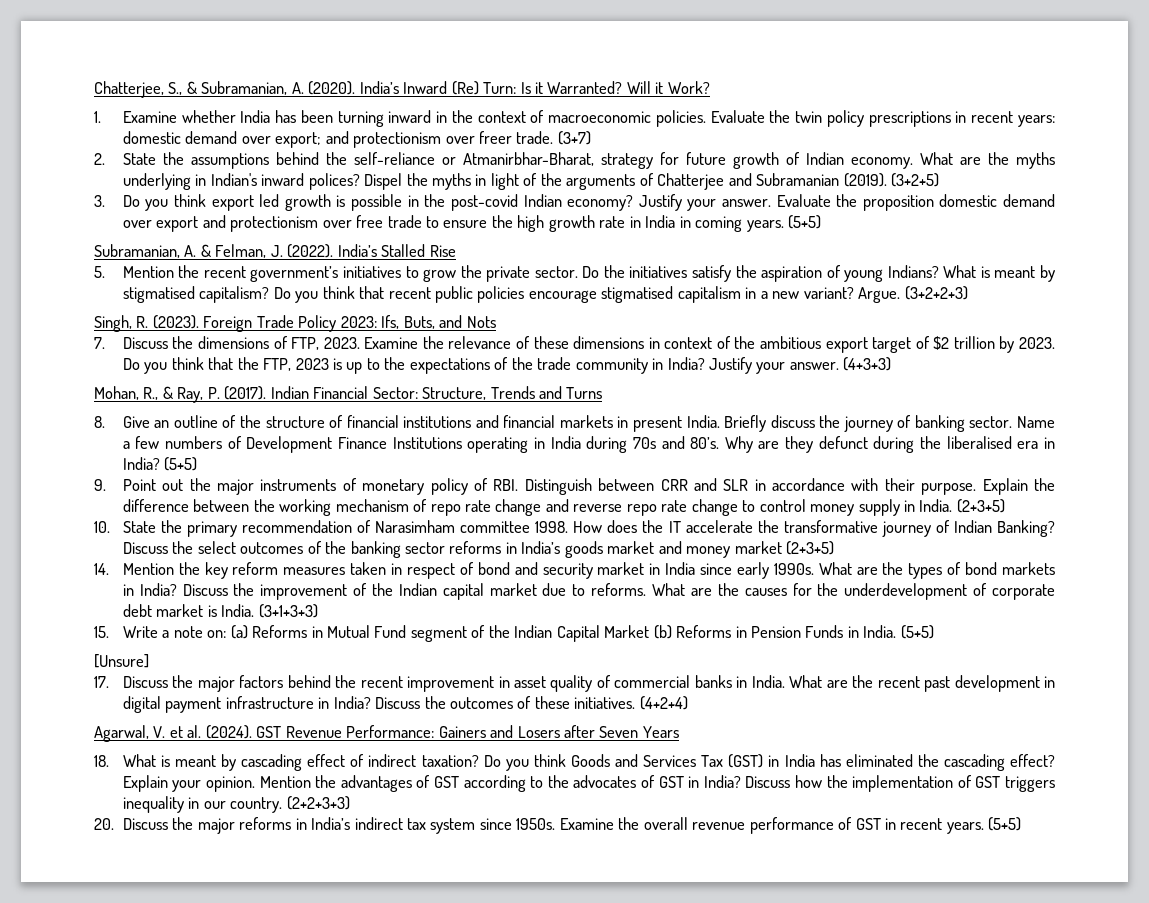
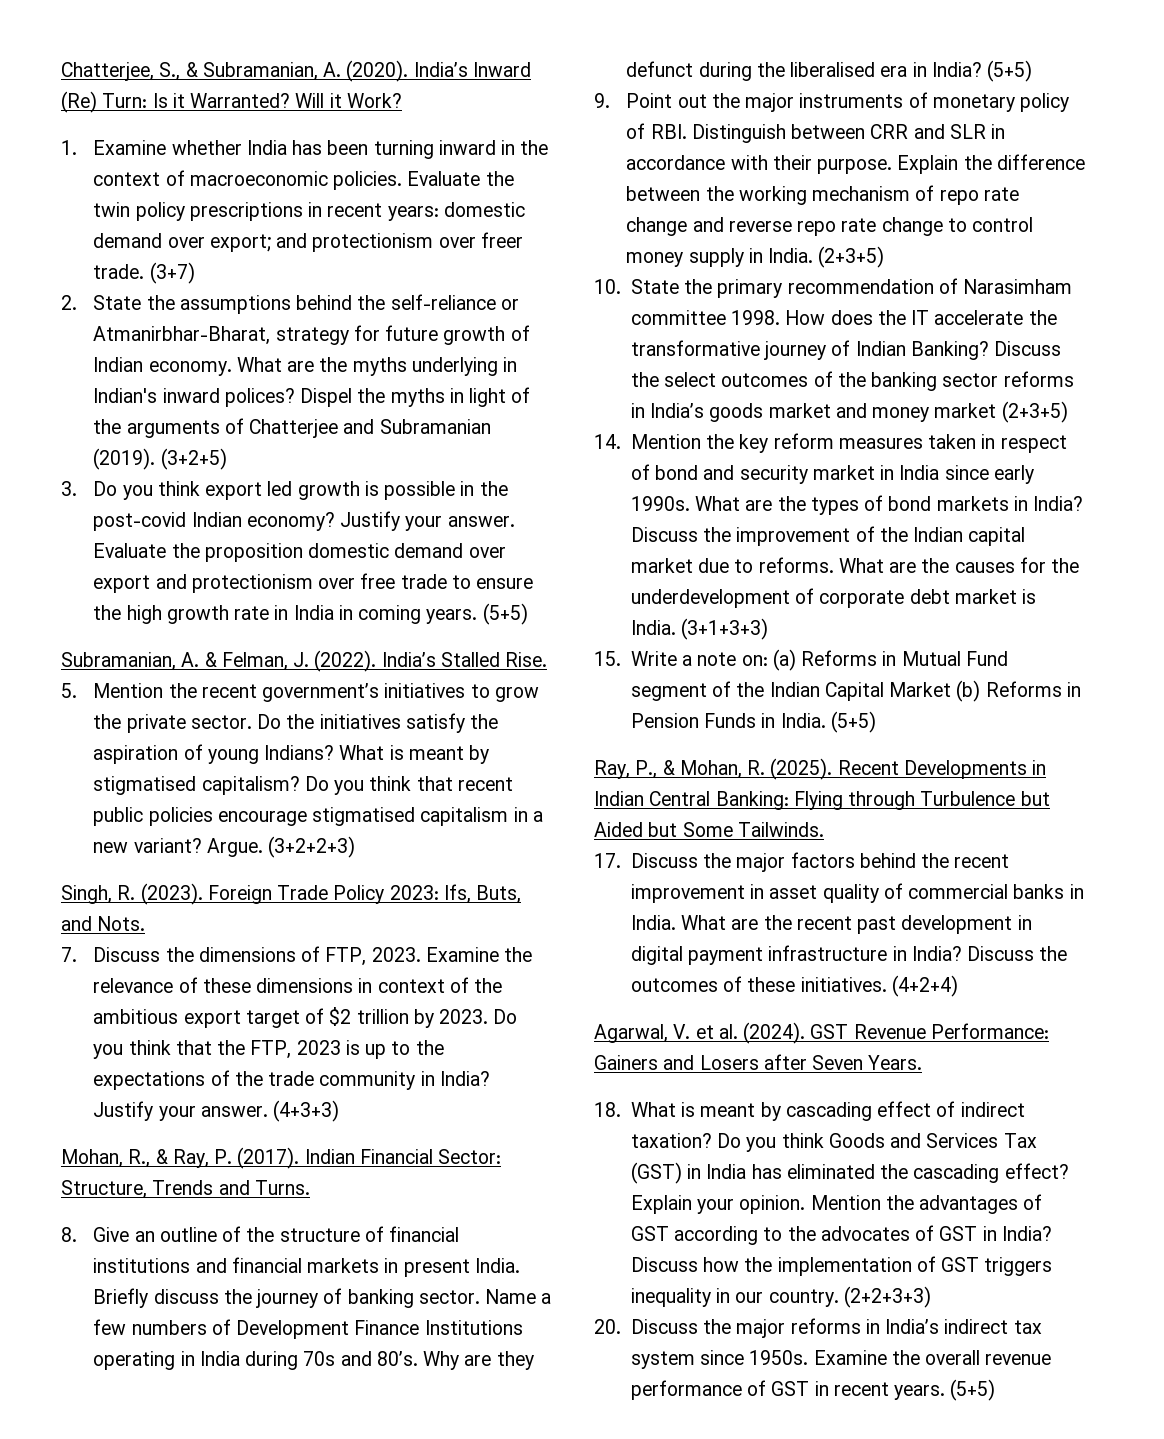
- India’s Stalled Rise
+ India’s Stalled Rise.
- Foreign Trade Policy 2023: Ifs, Buts, and Nots
+ Foreign Trade Policy 2023: Ifs, Buts, and Nots.
- Indian Financial Sector: Structure, Trends and Turns
+ Indian Financial Sector: Structure, Trends and Turns.
- [Unsure]
+ Ray, P., & Mohan, R. (2025). Recent Developments in Indian Central Banking: Flying through Turbulence but Aided but Some Tailwinds.
- GST Revenue Performance: Gainers and Losers after Seven Years
+ GST Revenue Performance: Gainers and Losers after Seven Years.

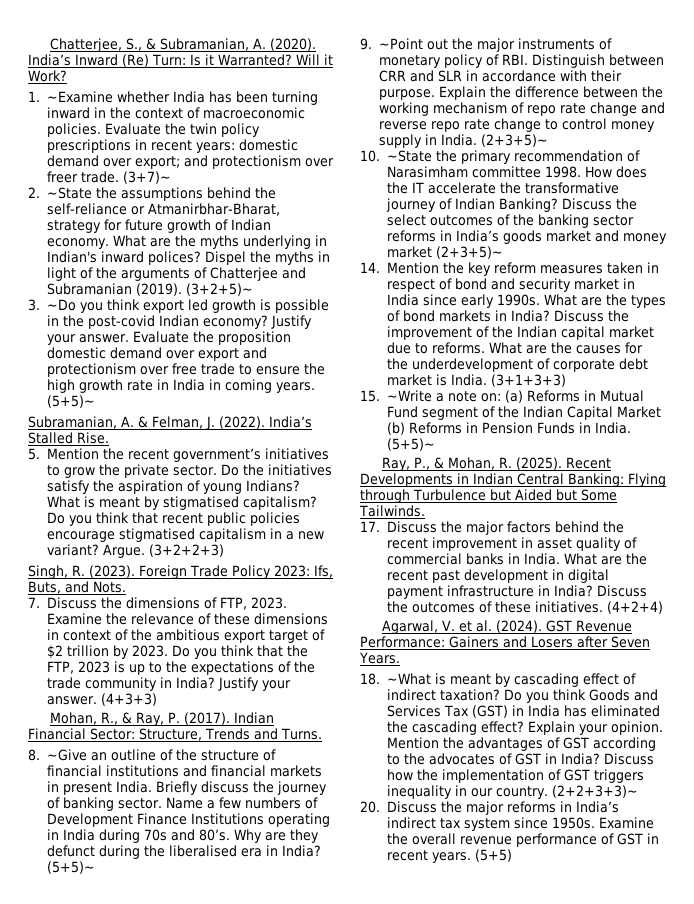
- 1. Examine whether India has been turning inward in the context of macroeconomic policies.
+ 1. ~Examine whether India has been turning inward in the context of macroeconomic policies.
- (3+7)
+ (3+7)~
- 2. State the assumptions behind the self-reliance or Atmanirbhar-Bharat, strategy for future growth of Indian economy.
+ 2. ~State the assumptions behind the self-reliance or Atmanirbhar-Bharat, strategy for future growth of Indian economy.
- (3+2+5)
+ (3+2+5)~
- 3. Do you think export led growth is possible in the post-covid Indian economy?
+ 3. ~Do you think export led growth is possible in the post-covid Indian economy?
- Evaluate the proposition domestic demand over export and protectionism over free trade to ensure the high growth rate in India in coming years. (5+5)
+ Evaluate the proposition domestic demand over export and protectionism over free trade to ensure the high growth rate in India in coming years. (5+5)~
- 8. Give an outline of the structure of financial institutions and financial markets in present India.
+ 8. ~Give an outline of the structure of financial institutions and financial markets in present India.
- Why are they defunct during the liberalised era in India? (5+5)
+ Why are they defunct during the liberalised era in India? (5+5)~
- 9. Point out the major instruments of monetary policy of RBI. Distinguish between CRR and SLR in accordance with their purpose.
+ 9. ~Point out the major instruments of monetary policy of RBI. Distinguish between CRR and SLR in accordance with their purpose.
- Explain the difference between the working mechanism of repo rate change and reverse repo rate change to control money supply in India. (2+3+5)
+ Explain the difference between the working mechanism of repo rate change and reverse repo rate change to control money supply in India. (2+3+5)~
- 10. State the primary recommendation of Narasimham committee 1998.
+ 10. ~State the primary recommendation of Narasimham committee 1998.
- Discuss the select outcomes of the banking sector reforms in India’s goods market and money market (2+3+5)
+ Discuss the select outcomes of the banking sector reforms in India’s goods market and money market (2+3+5)~
- 15. Write a note on: (a) Reforms in Mutual Fund segment of the Indian Capital Market (b) Reforms in Pension Funds in India. (5+5)
+ 15. ~Write a note on: (a) Reforms in Mutual Fund segment of the Indian Capital Market (b) Reforms in Pension Funds in India. (5+5)~
- 18. What is meant by cascading effect of indirect taxation?
+ 18. ~What is meant by cascading effect of indirect taxation?
- (2+2+3+3)
+ (2+2+3+3)~

